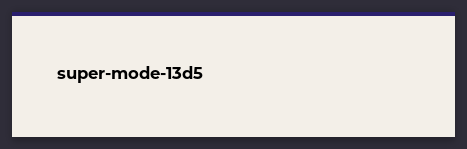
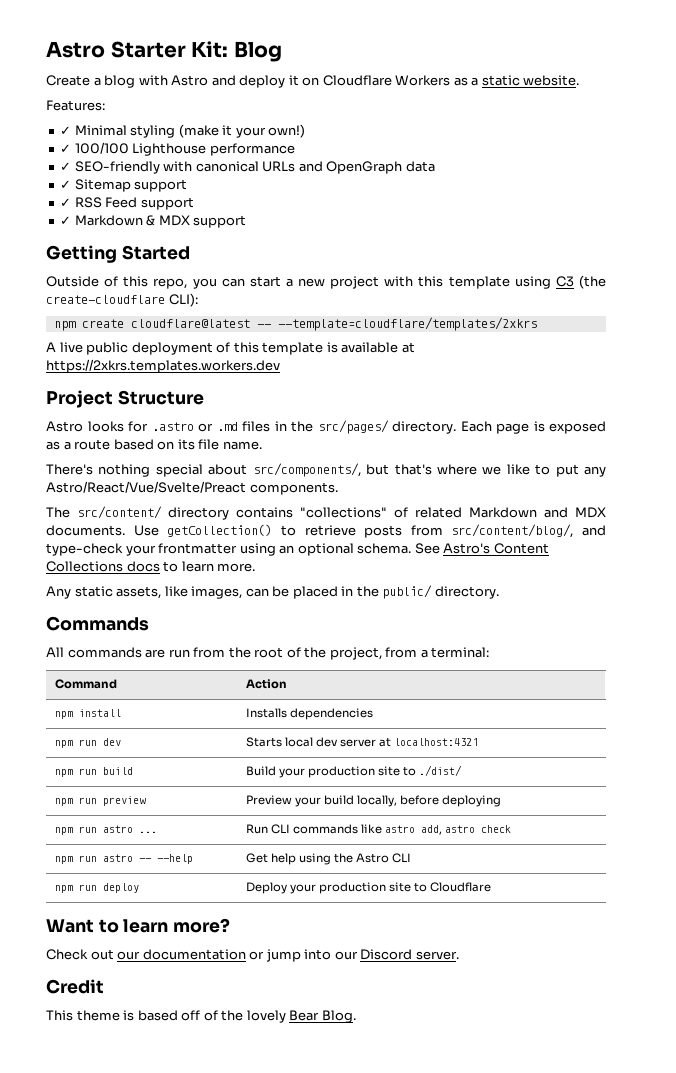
- super-mode-13d5
+ Astro Starter Kit: Blog
+ Create a blog with Astro and deploy it on Cloudflare Workers as a static website.
+ Features:
+ ✓ Minimal styling (make it your own!)
+ ✓ 100/100 Lighthouse performance
+ ✓ SEO-friendly with canonical URLs and OpenGraph data
+ ✓ Sitemap support
+ ✓ RSS Feed support
+ ✓ Markdown & MDX support
+ Getting Started
+ Outside of this repo, you can start a new project with this template using C3 (the create-cloudflare CLI):
+ npm create cloudflare@latest -- --template=cloudflare/templates/2xkrs
+ A live public deployment of this template is available at https://2xkrs.templates.workers.dev
+ Project Structure
+ Astro looks for .astro or .md files in the src/pages/ directory. Each page is exposed as a route based on its file name.
+ There's nothing special about src/components/, but that's where we like to put any Astro/React/Vue/Svelte/Preact components.
+ The src/content/ directory contains "collections" of related Markdown and MDX documents. Use getCollection() to retrieve posts from src/content/blog/, and type-check your frontmatter using an optional schema. See Astro's Content Collections docs to learn more.
+ Any static assets, like images, can be placed in the public/ directory.
+ Commands
+ All commands are run from the root of the project, from a terminal:
+ Command | Action
+ npm install | Installs dependencies
+ npm run dev | Starts local dev server at localhost:4321
+ npm run build | Build your production site to ./dist/
+ npm run preview | Preview your build locally, before deploying
+ npm run astro ... | Run CLI commands like astro add, astro check
+ npm run astro -- --help | Get help using the Astro CLI
+ npm run deploy | Deploy your production site to Cloudflare
+ Want to learn more?
+ Check out our documentation or jump into our Discord server.
+ Credit
+ This theme is based off of the lovely Bear Blog.

